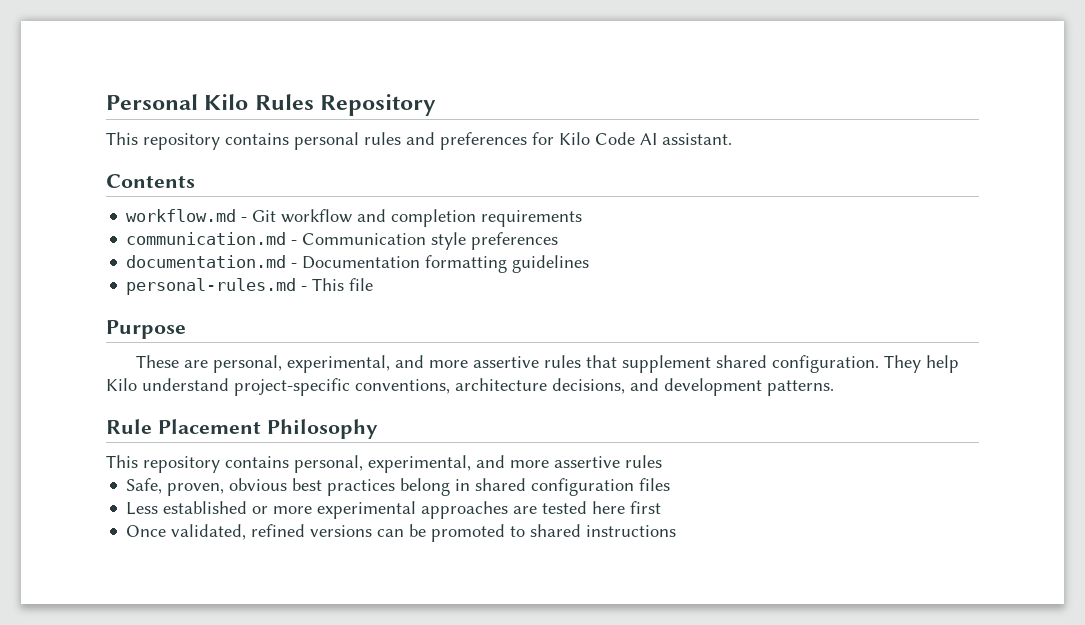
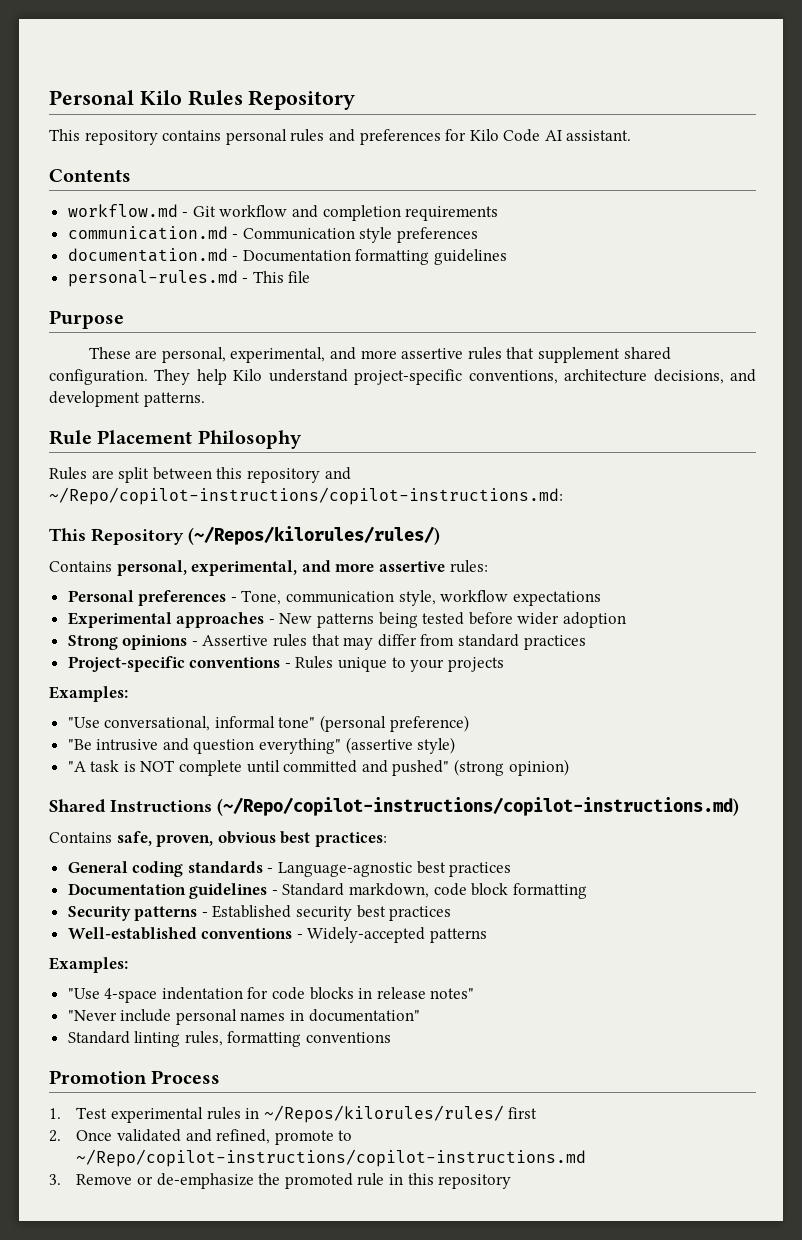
- This repository contains personal, experimental, and more assertive rules
- Safe, proven, obvious best practices belong in shared configuration files
- Less established or more experimental approaches are tested here first
- Once validated, refined versions can be promoted to shared instructions
+ Rules are split between this repository and ~/Repo/copilot-instructions/copilot-instructions.md:
+ This Repository (~/Repos/kilorules/rules/)
+ Contains personal, experimental, and more assertive rules:
+ Personal preferences - Tone, communication style, workflow expectations
+ Experimental approaches - New patterns being tested before wider adoption
+ Strong opinions - Assertive rules that may differ from standard practices
+ Project-specific conventions - Rules unique to your projects
+ Examples:
+ "Use conversational, informal tone" (personal preference)
+ "Be intrusive and question everything" (assertive style)
+ "A task is NOT complete until committed and pushed" (strong opinion)
+ Shared Instructions (~/Repo/copilot-instructions/copilot-instructions.md)
+ Contains safe, proven, obvious best practices:
+ General coding standards - Language-agnostic best practices
+ Documentation guidelines - Standard markdown, code block formatting
+ Security patterns - Established security best practices
+ Well-established conventions - Widely-accepted patterns
+ Examples:
+ "Use 4-space indentation for code blocks in release notes"
+ "Never include personal names in documentation"
+ Standard linting rules, formatting conventions
+ Promotion Process
+ 1. Test experimental rules in ~/Repos/kilorules/rules/ first
+ 2. Once validated and refined, promote to ~/Repo/copilot-instructions/copilot-instructions.md
+ 3. Remove or de-emphasize the promoted rule in this repository

